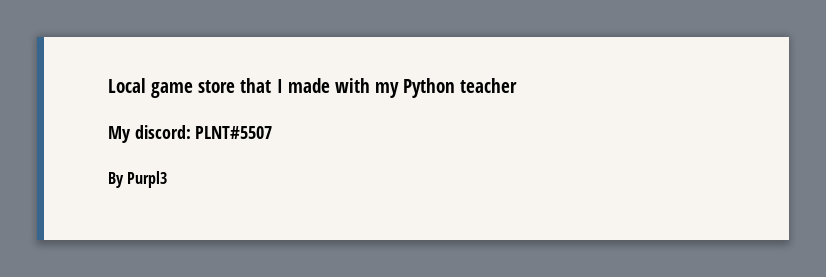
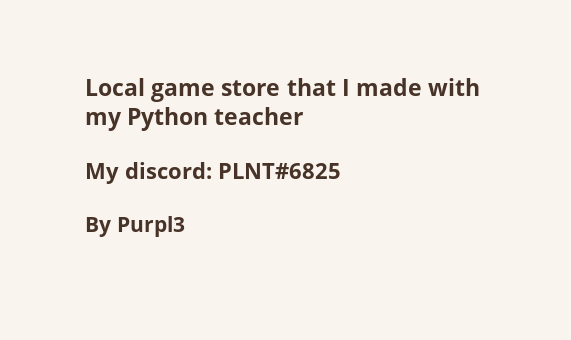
- My discord: PLNT#5507
+ My discord: PLNT#6825

